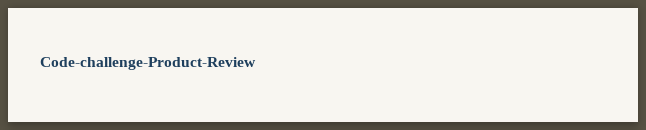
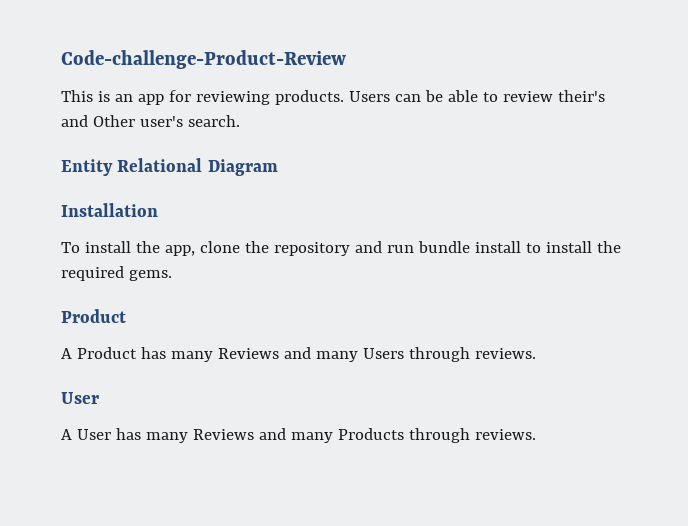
+ This is an app for reviewing products. Users can be able to review their's and Other user's search.
+ Entity Relational Diagram
+ Installation
+ To install the app, clone the repository and run bundle install to install the required gems.
+ Product
+ A Product has many Reviews and many Users through reviews.
+ User
+ A User has many Reviews and many Products through reviews.

